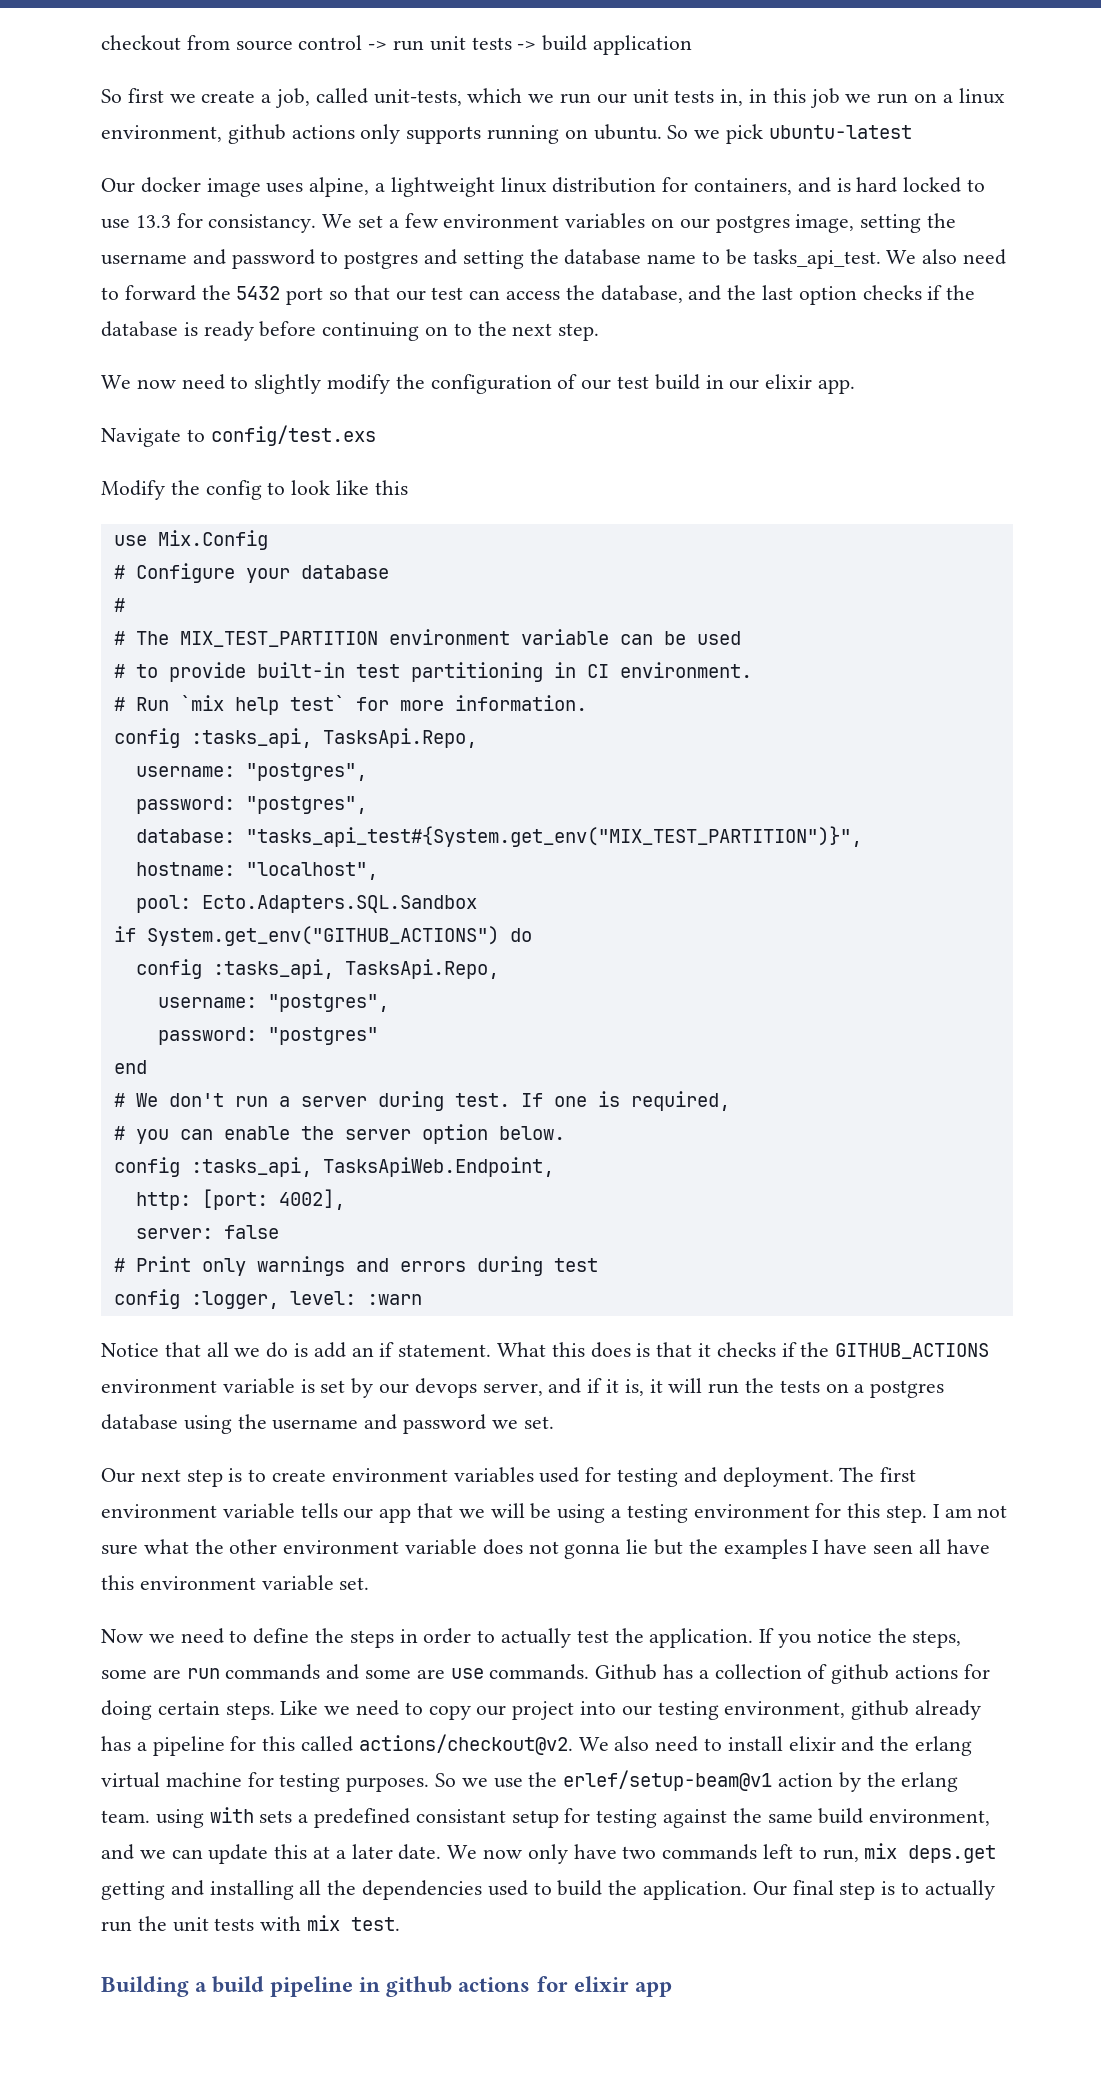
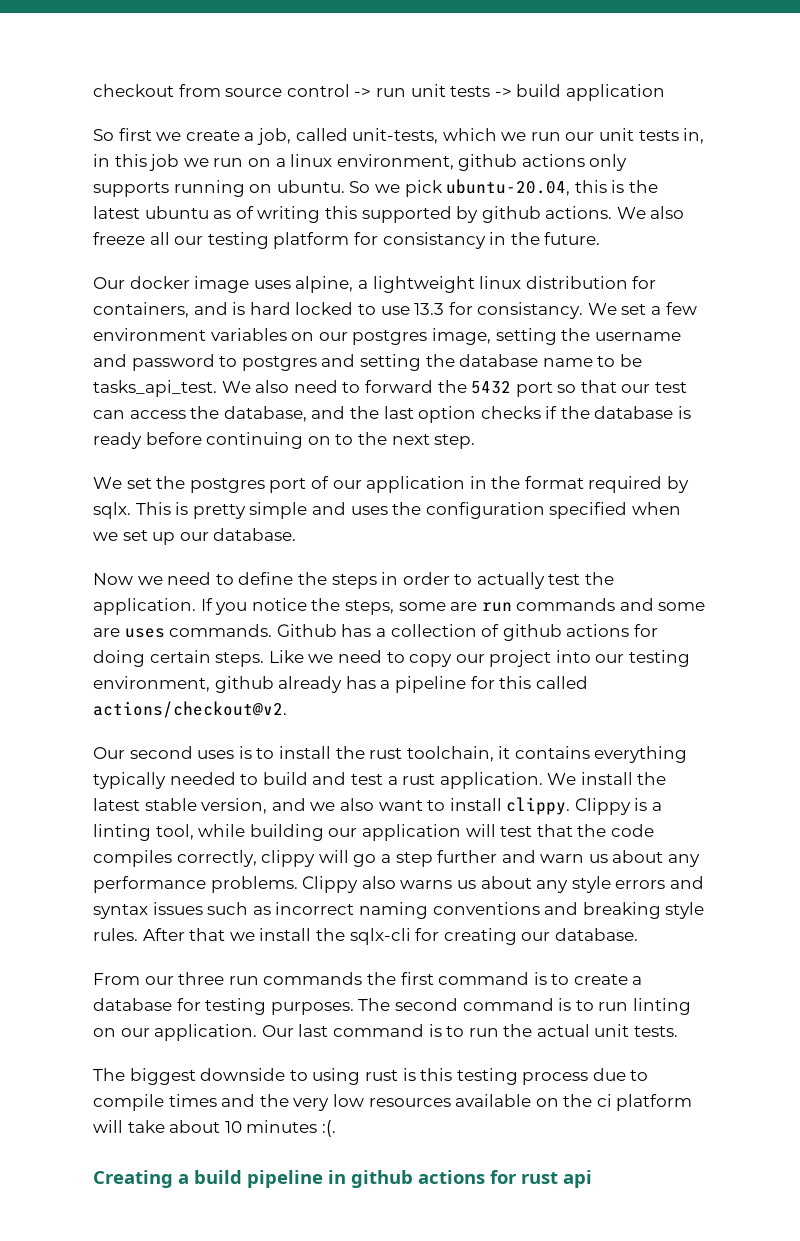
- So we pick ubuntu-latest
+ So we pick ubuntu-20.04, this is the latest ubuntu as of writing this supported by github actions. We also freeze all our testing platform for consistancy in the future.
- We now need to slightly modify the configuration of our test build in our elixir app.
- Navigate to config/test.exs
- Modify the config to look like this
- use Mix.Config
- # Configure your database
- #
- # The MIX_TEST_PARTITION environment variable can be used
- # to provide built-in test partitioning in CI environment.
- # Run `mix help test` for more information.
- config :tasks_api, TasksApi.Repo,
- username: "postgres",
- password: "postgres",
- database: "tasks_api_test#{System.get_env("MIX_TEST_PARTITION")}",
- hostname: "localhost",
- pool: Ecto.Adapters.SQL.Sandbox
- if System.get_env("GITHUB_ACTIONS") do
- config :tasks_api, TasksApi.Repo,
- username: "postgres",
- password: "postgres"
- end
- # We don't run a server during test. If one is required,
- # you can enable the server option below.
- config :tasks_api, TasksApiWeb.Endpoint,
- http: [port: 4002],
- server: false
- # Print only warnings and errors during test
- config :logger, level: :warn
- Notice that all we do is add an if statement. What this does is that it checks if the GITHUB_ACTIONS environment variable is set by our devops server, and if it is, it will run the tests on a postgres database using the username and password we set.
- Our next step is to create environment variables used for testing and deployment. The first environment variable tells our app that we will be using a testing environment for this step. I am not sure what the other environment variable does not gonna lie but the examples I have seen all have this environment variable set.
+ We set the postgres port of our application in the format required by sqlx. This is pretty simple and uses the configuration specified when we set up our database.
- If you notice the steps, some are run commands and some are use commands.
+ If you notice the steps, some are run commands and some are uses commands.
- Like we need to copy our project into our testing environment, github already has a pipeline for this called actions/checkout@v2. We also need to install elixir and the erlang virtual machine for testing purposes. So we use the erlef/setup-beam@v1 action by the erlang team. using with sets a predefined consistant setup for testing against the same build environment, and we can update this at a later date. We now only have two commands left to run, mix deps.get getting and installing all the dependencies used to build the application. Our final step is to actually run the unit tests with mix test.
- Building a build pipeline in github actions for elixir app
+ Like we need to copy our project into our testing environment, github already has a pipeline for this called actions/checkout@v2.
+ Our second uses is to install the rust toolchain, it contains everything typically needed to build and test a rust application. We install the latest stable version, and we also want to install clippy. Clippy is a linting tool, while building our application will test that the code compiles correctly, clippy will go a step further and warn us about any performance problems. Clippy also warns us about any style errors and syntax issues such as incorrect naming conventions and breaking style rules. After that we install the sqlx-cli for creating our database.
+ From our three run commands the first command is to create a database for testing purposes. The second command is to run linting on our application. Our last command is to run the actual unit tests.
+ The biggest downside to using rust is this testing process due to compile times and the very low resources available on the ci platform will take about 10 minutes :(.
+ Creating a build pipeline in github actions for rust api

